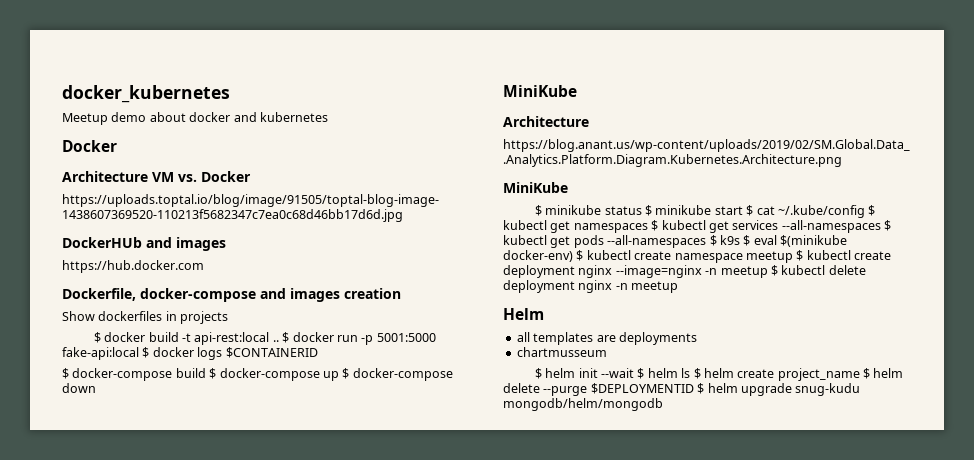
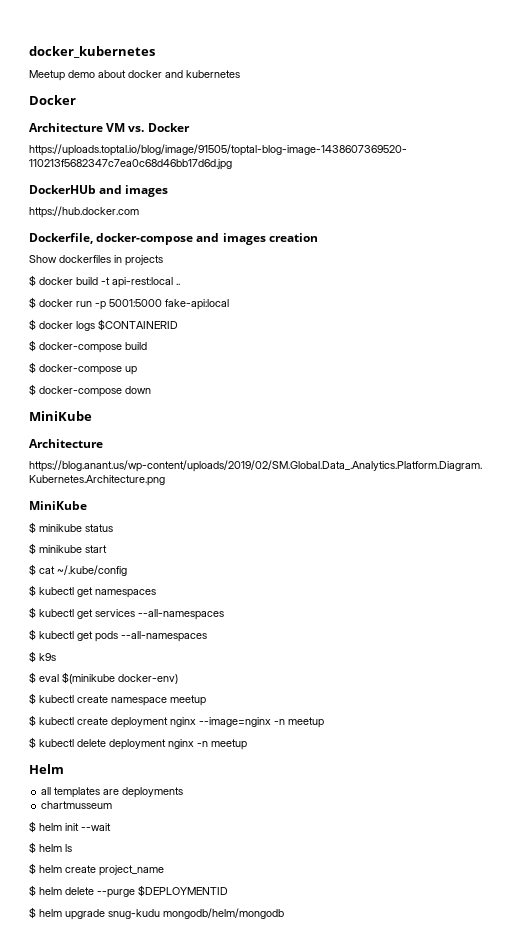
- $ docker build -t api-rest:local .. $ docker run -p 5001:5000 fake-api:local $ docker logs $CONTAINERID
+ $ docker build -t api-rest:local ..
+ $ docker run -p 5001:5000 fake-api:local
+ $ docker logs $CONTAINERID
- $ docker-compose build $ docker-compose up $ docker-compose down
+ $ docker-compose build
+ $ docker-compose up
+ $ docker-compose down
- $ minikube status $ minikube start $ cat ~/.kube/config $ kubectl get namespaces $ kubectl get services --all-namespaces $ kubectl get pods --all-namespaces $ k9s $ eval $(minikube docker-env) $ kubectl create namespace meetup $ kubectl create deployment nginx --image=nginx -n meetup $ kubectl delete deployment nginx -n meetup
+ $ minikube status
+ $ minikube start
+ $ cat ~/.kube/config
+ $ kubectl get namespaces
+ $ kubectl get services --all-namespaces
+ $ kubectl get pods --all-namespaces
+ $ k9s
+ $ eval $(minikube docker-env)
+ $ kubectl create namespace meetup
+ $ kubectl create deployment nginx --image=nginx -n meetup
+ $ kubectl delete deployment nginx -n meetup
- $ helm init --wait $ helm ls $ helm create project_name $ helm delete --purge $DEPLOYMENTID $ helm upgrade snug-kudu mongodb/helm/mongodb
+ $ helm init --wait
+ $ helm ls
+ $ helm create project_name
+ $ helm delete --purge $DEPLOYMENTID
+ $ helm upgrade snug-kudu mongodb/helm/mongodb

